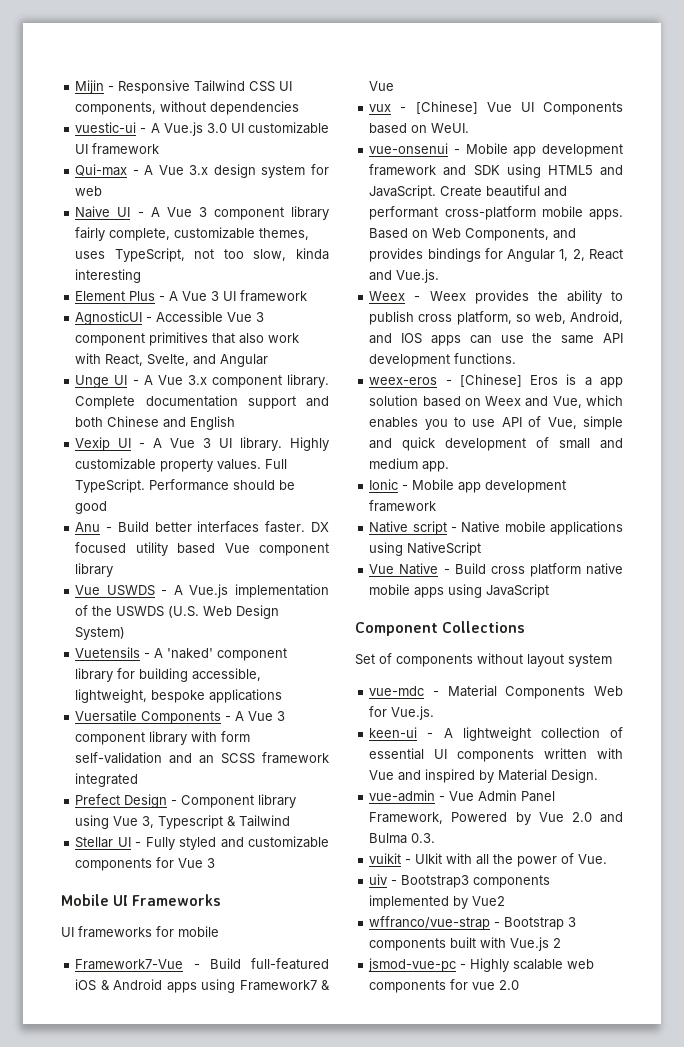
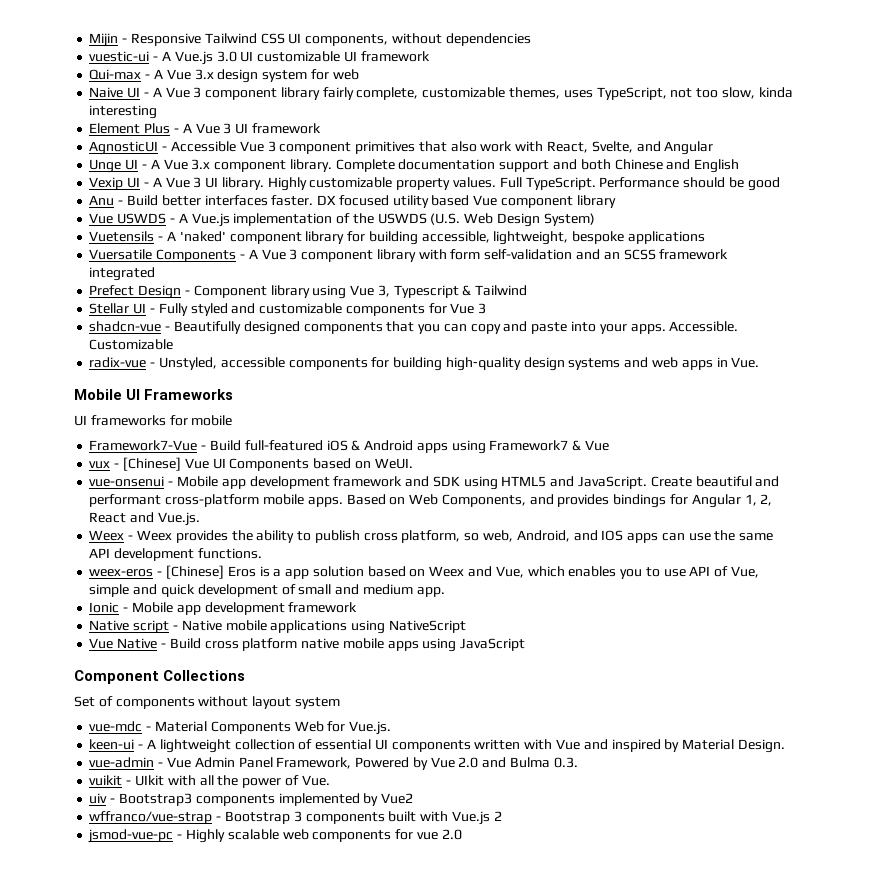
+ shadcn-vue - Beautifully designed components that you can copy and paste into your apps. Accessible. Customizable
+ radix-vue - Unstyled, accessible components for building high‑quality design systems and web apps in Vue.

